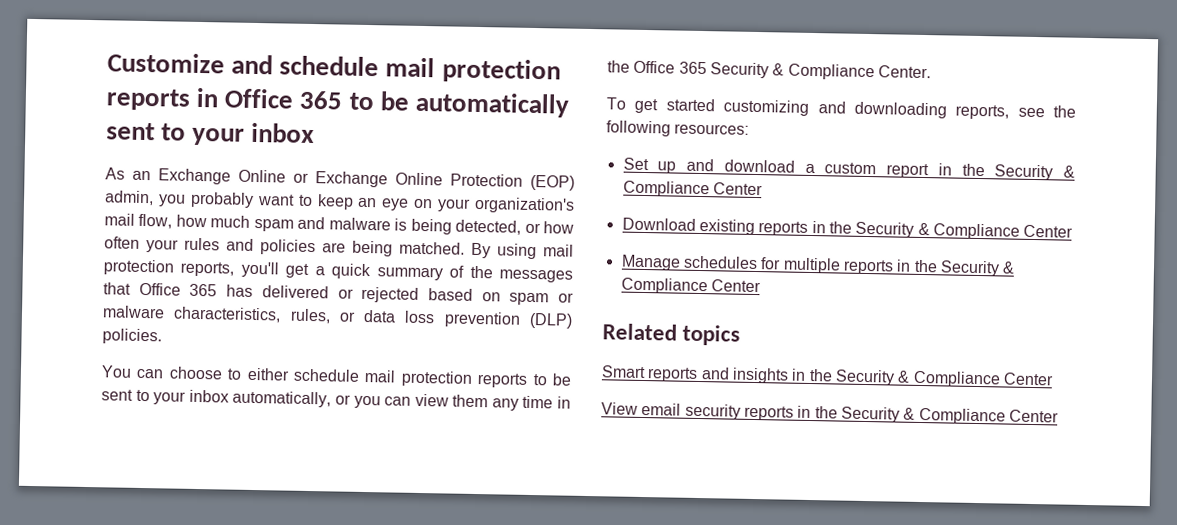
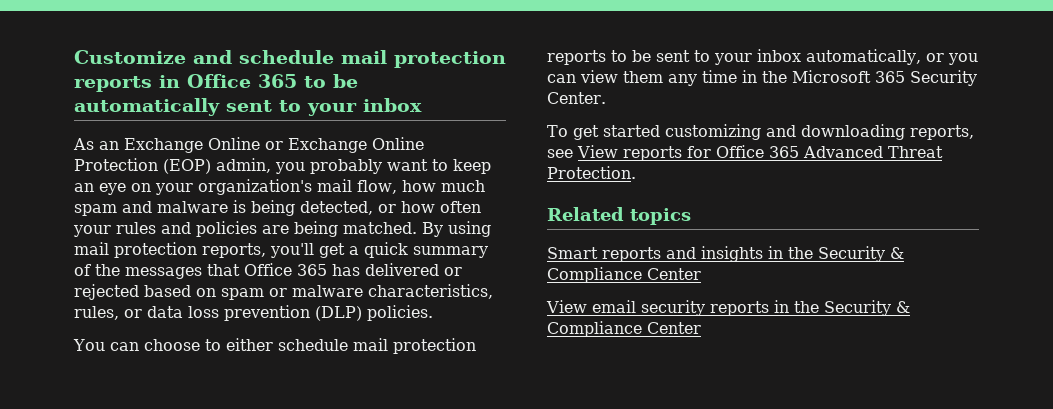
- You can choose to either schedule mail protection reports to be sent to your inbox automatically, or you can view them any time in the Office 365 Security & Compliance Center.
+ You can choose to either schedule mail protection reports to be sent to your inbox automatically, or you can view them any time in the Microsoft 365 Security Center.
- To get started customizing and downloading reports, see the following resources:
- Set up and download a custom report in the Security & Compliance Center
- Download existing reports in the Security & Compliance Center
- Manage schedules for multiple reports in the Security & Compliance Center
+ To get started customizing and downloading reports, see View reports for Office 365 Advanced Threat Protection.

